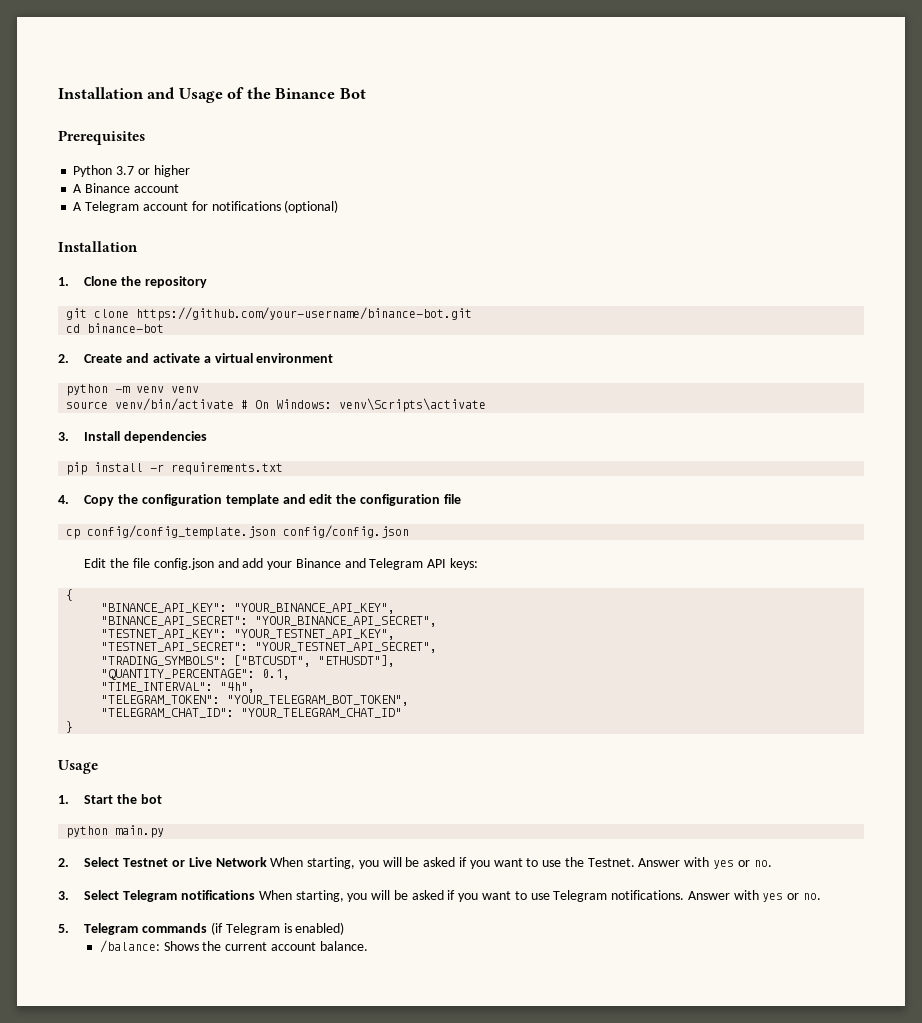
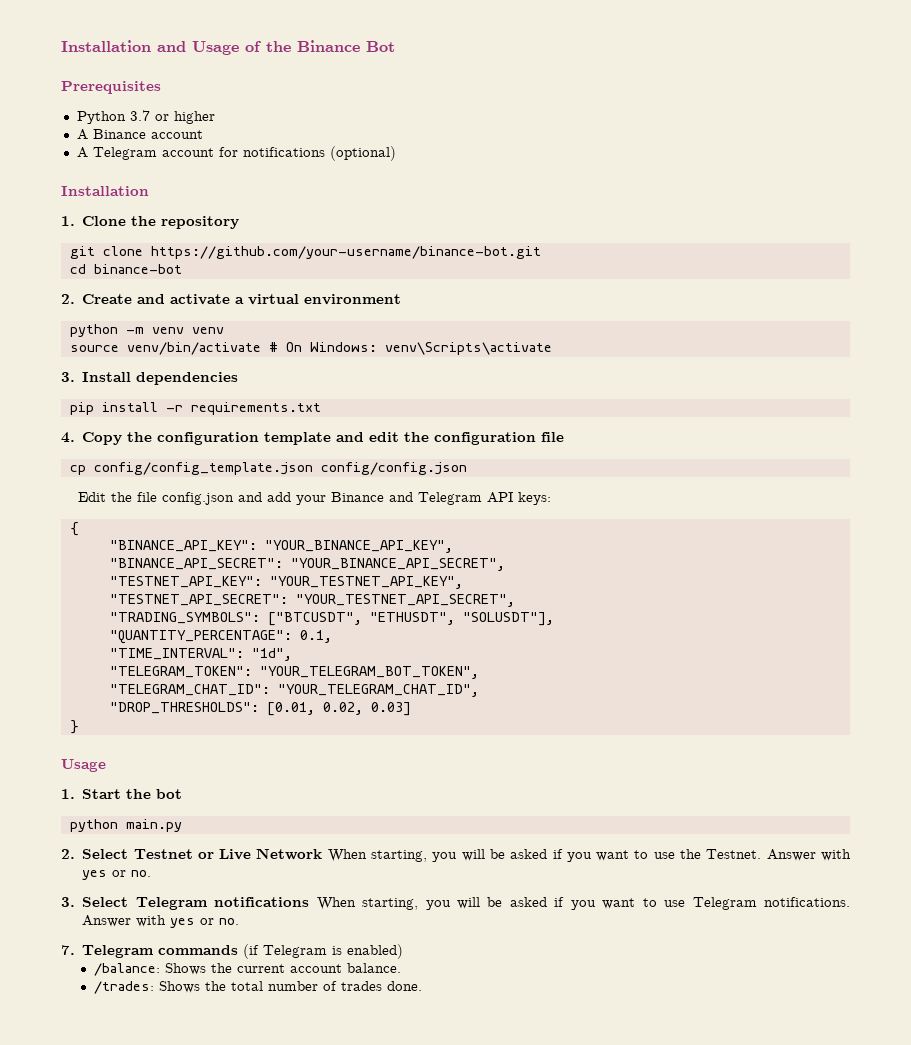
- "TRADING_SYMBOLS": ["BTCUSDT", "ETHUSDT"],
+ "TRADING_SYMBOLS": ["BTCUSDT", "ETHUSDT", "SOLUSDT"],
- "TIME_INTERVAL": "4h",
+ "TIME_INTERVAL": "1d",
- "TELEGRAM_CHAT_ID": "YOUR_TELEGRAM_CHAT_ID"
+ "TELEGRAM_CHAT_ID": "YOUR_TELEGRAM_CHAT_ID",
+ "DROP_THRESHOLDS": [0.01, 0.02, 0.03]
- 5. Telegram commands (if Telegram is enabled)
+ 7. Telegram commands (if Telegram is enabled)
+ /trades: Shows the total number of trades done.

